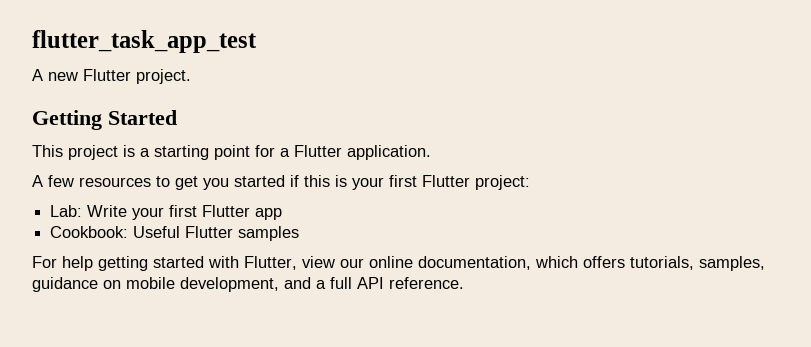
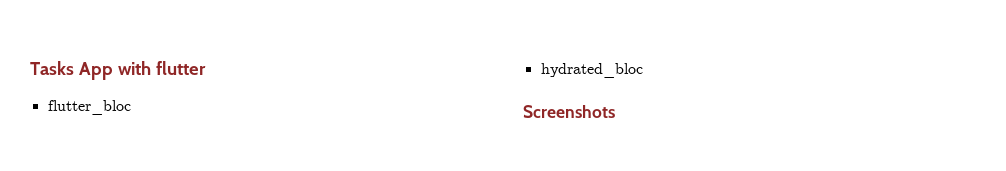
- flutter_task_app_test
- A new Flutter project.
- Getting Started
- This project is a starting point for a Flutter application.
- A few resources to get you started if this is your first Flutter project:
- Lab: Write your first Flutter app
- Cookbook: Useful Flutter samples
- For help getting started with Flutter, view our online documentation, which offers tutorials, samples, guidance on mobile development, and a full API reference.
+ Tasks App with flutter
+ flutter_bloc
+ hydrated_bloc
+ Screenshots

